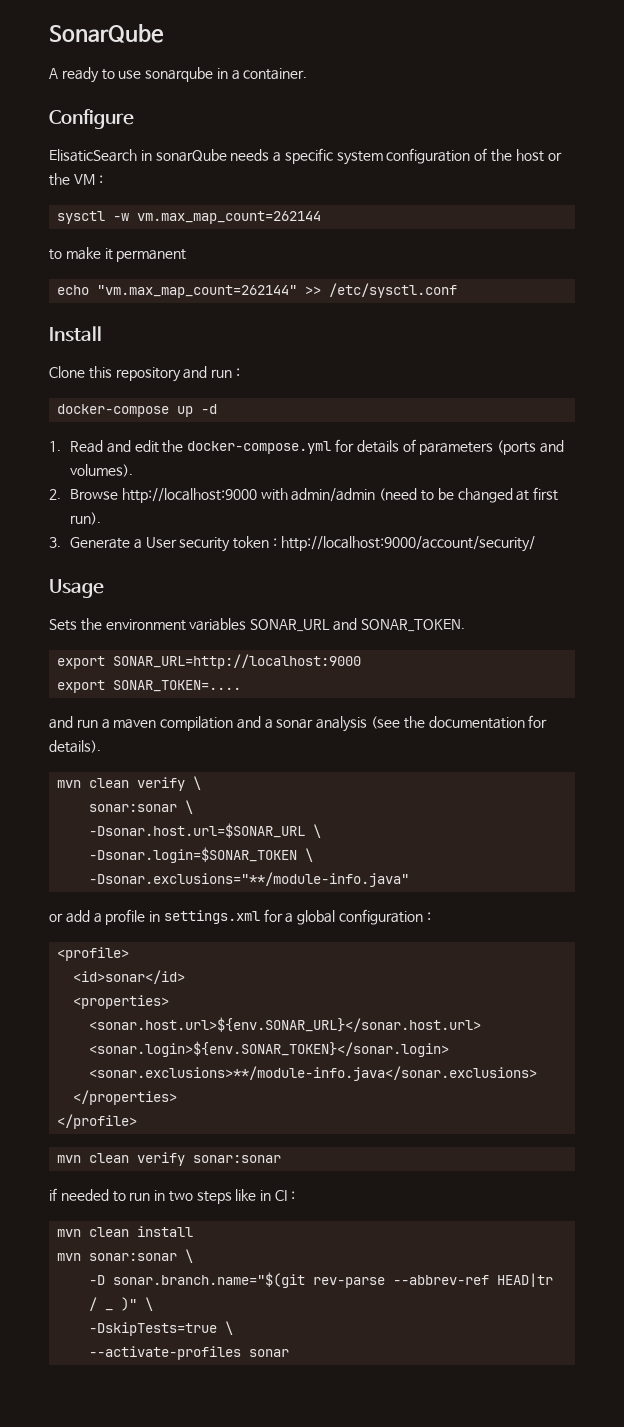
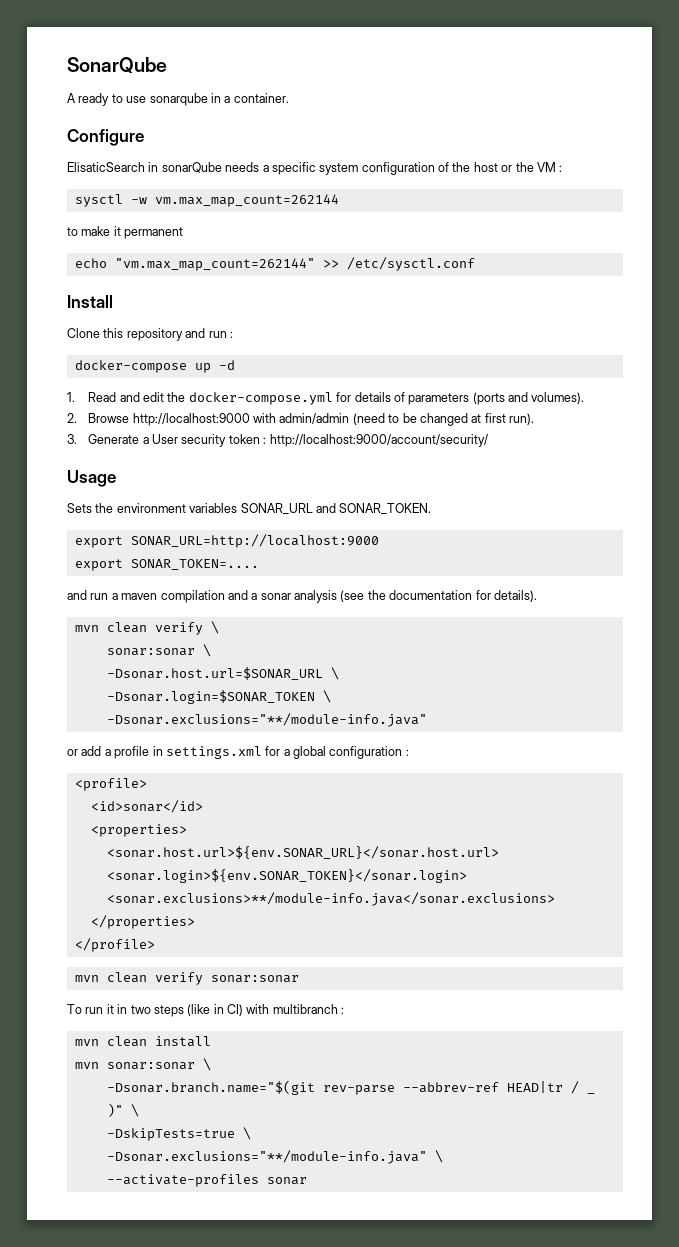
- if needed to run in two steps like in CI :
+ To run it in two steps (like in CI) with multibranch :
- -D sonar.branch.name="$(git rev-parse --abbrev-ref HEAD|tr / _ )" \
+ -Dsonar.branch.name="$(git rev-parse --abbrev-ref HEAD|tr / _ )" \
+ -Dsonar.exclusions="**/module-info.java" \

